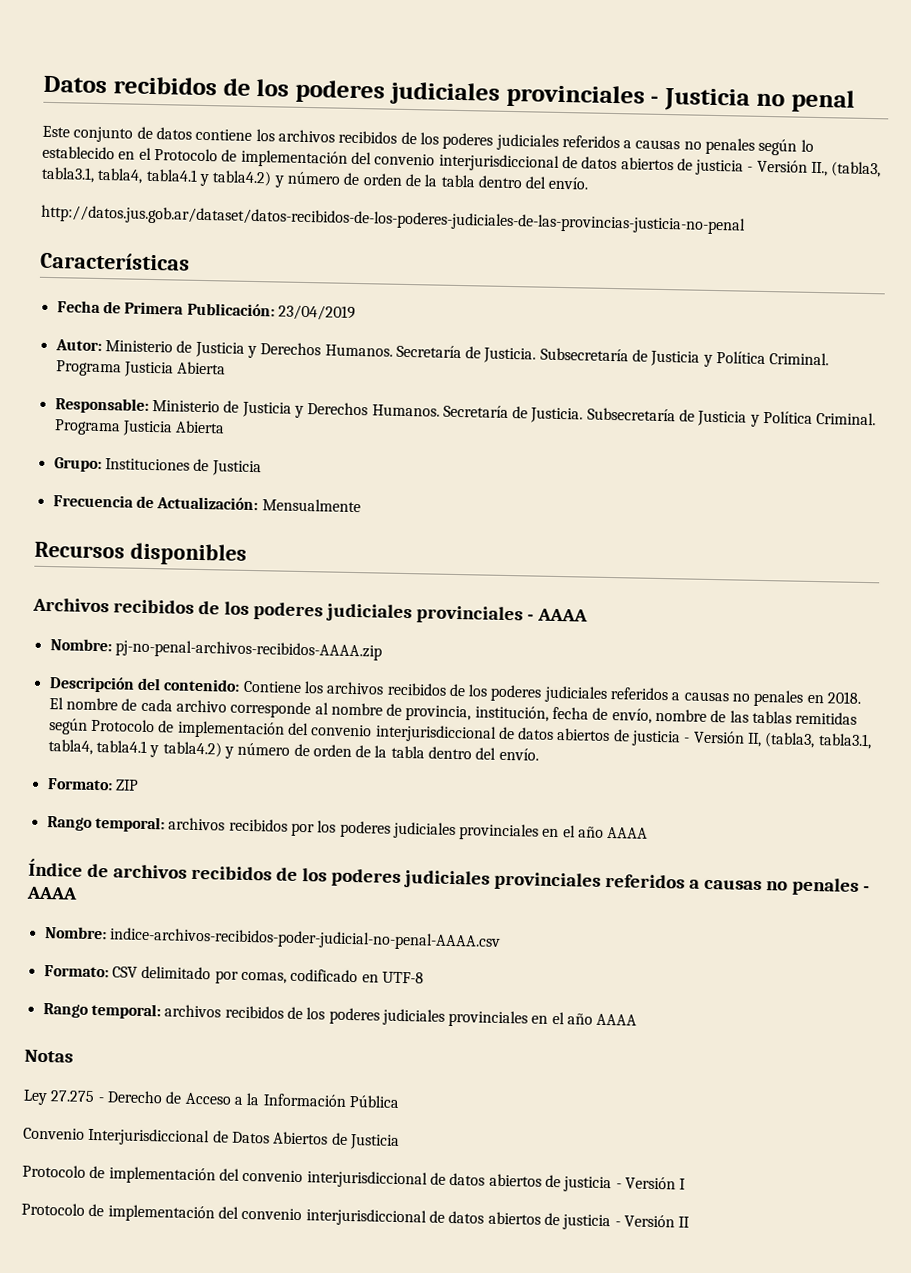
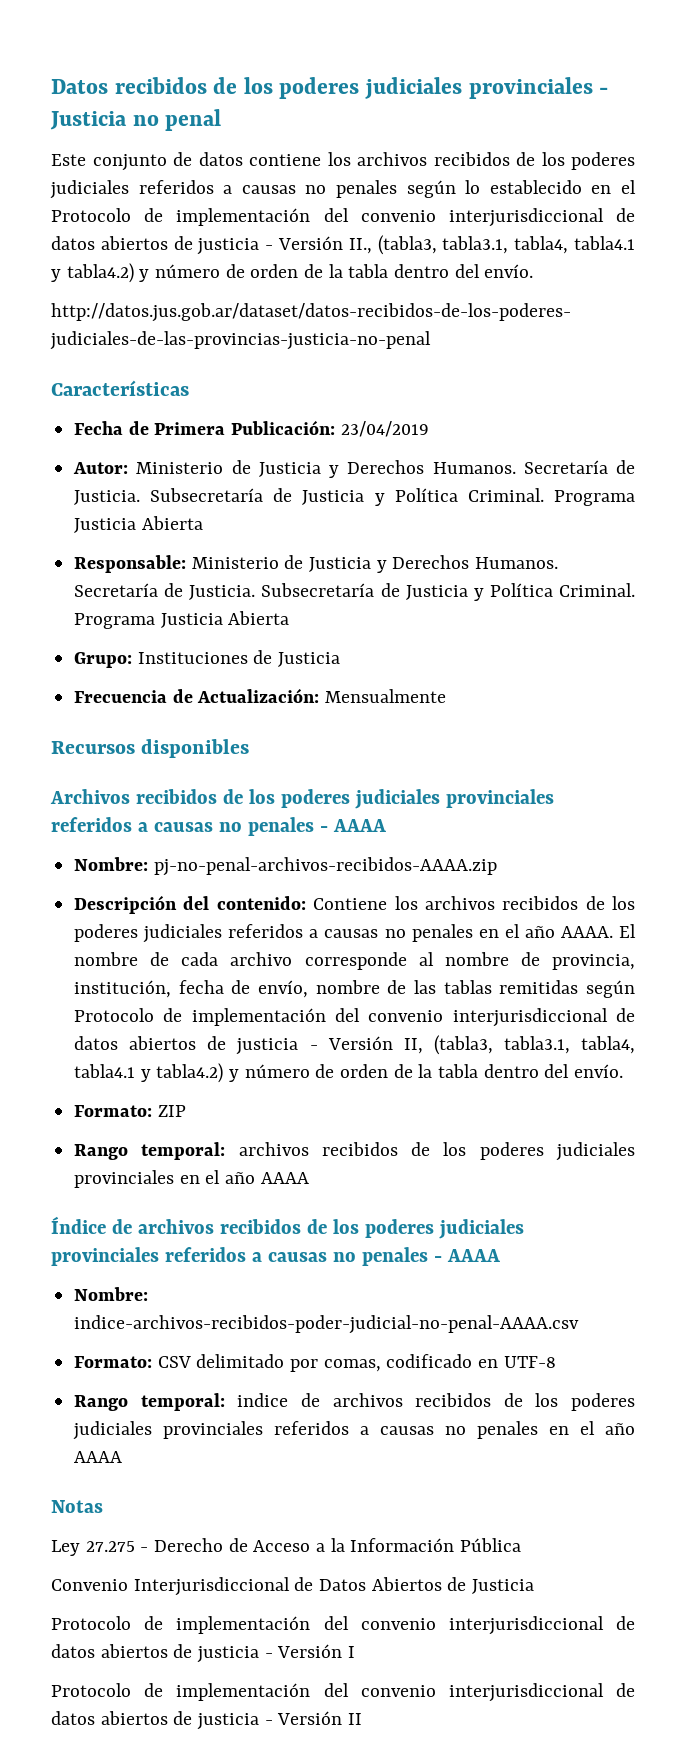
- Archivos recibidos de los poderes judiciales provinciales - AAAA
+ Archivos recibidos de los poderes judiciales provinciales referidos a causas no penales - AAAA
- Descripción del contenido: Contiene los archivos recibidos de los poderes judiciales referidos a causas no penales en 2018.
+ Descripción del contenido: Contiene los archivos recibidos de los poderes judiciales referidos a causas no penales en el año AAAA.
- Rango temporal: archivos recibidos por los poderes judiciales provinciales en el año AAAA
+ Rango temporal: archivos recibidos de los poderes judiciales provinciales en el año AAAA
- Rango temporal: archivos recibidos de los poderes judiciales provinciales en el año AAAA
+ Rango temporal: indice de archivos recibidos de los poderes judiciales provinciales referidos a causas no penales en el año AAAA

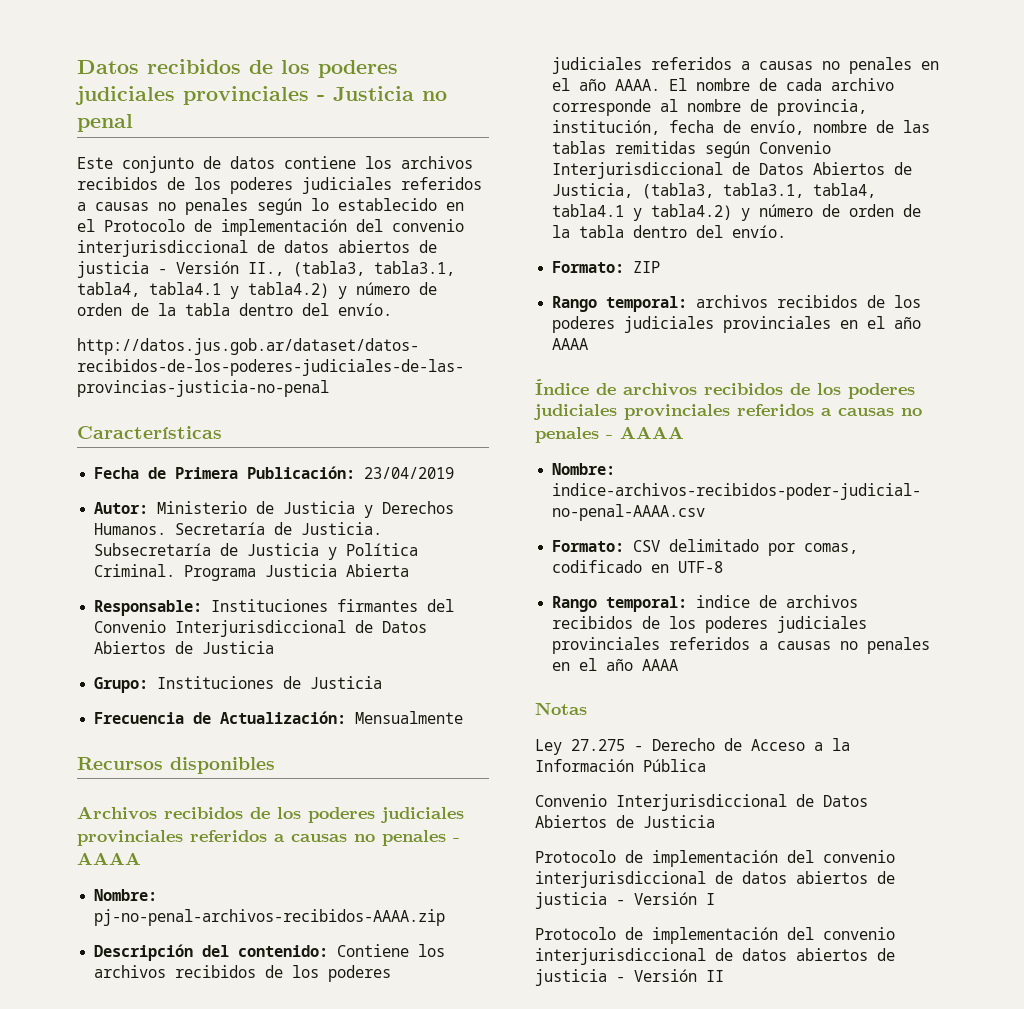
- Responsable: Ministerio de Justicia y Derechos Humanos. Secretaría de Justicia. Subsecretaría de Justicia y Política Criminal. Programa Justicia Abierta
+ Responsable: Instituciones firmantes del Convenio Interjurisdiccional de Datos Abiertos de Justicia
- El nombre de cada archivo corresponde al nombre de provincia, institución, fecha de envío, nombre de las tablas remitidas según Protocolo de implementación del convenio interjurisdiccional de datos abiertos de justicia - Versión II, (tabla3, tabla3.1, tabla4, tabla4.1 y tabla4.2) y número de orden de la tabla dentro del envío.
+ El nombre de cada archivo corresponde al nombre de provincia, institución, fecha de envío, nombre de las tablas remitidas según Convenio Interjurisdiccional de Datos Abiertos de Justicia, (tabla3, tabla3.1, tabla4, tabla4.1 y tabla4.2) y número de orden de la tabla dentro del envío.

